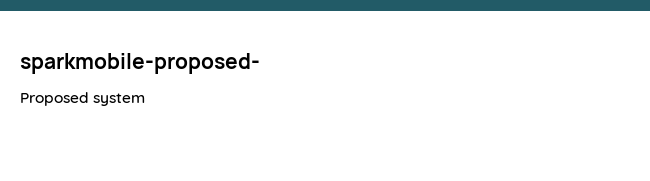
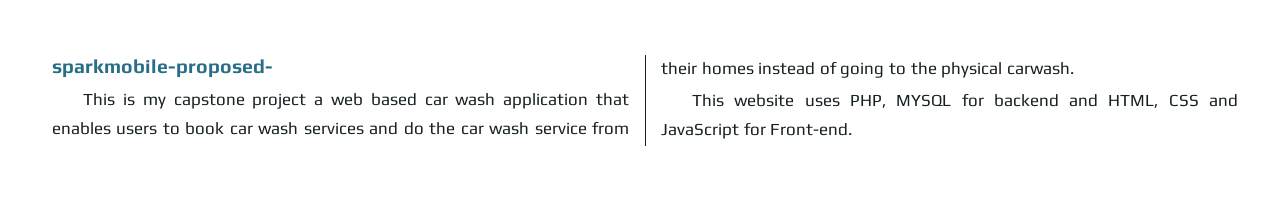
- Proposed system
+ This is my capstone project a web based car wash application that enables users to book car wash services and do the car wash service from their homes instead of going to the physical carwash.
+ This website uses PHP, MYSQL for backend and HTML, CSS and JavaScript for Front-end.

